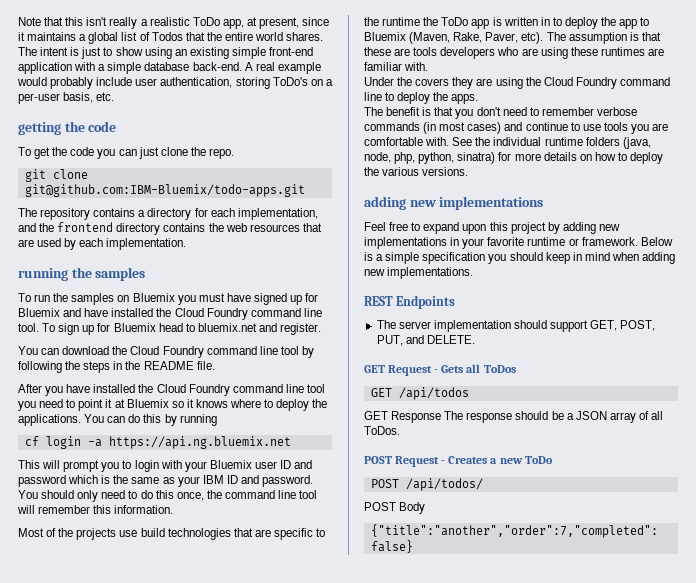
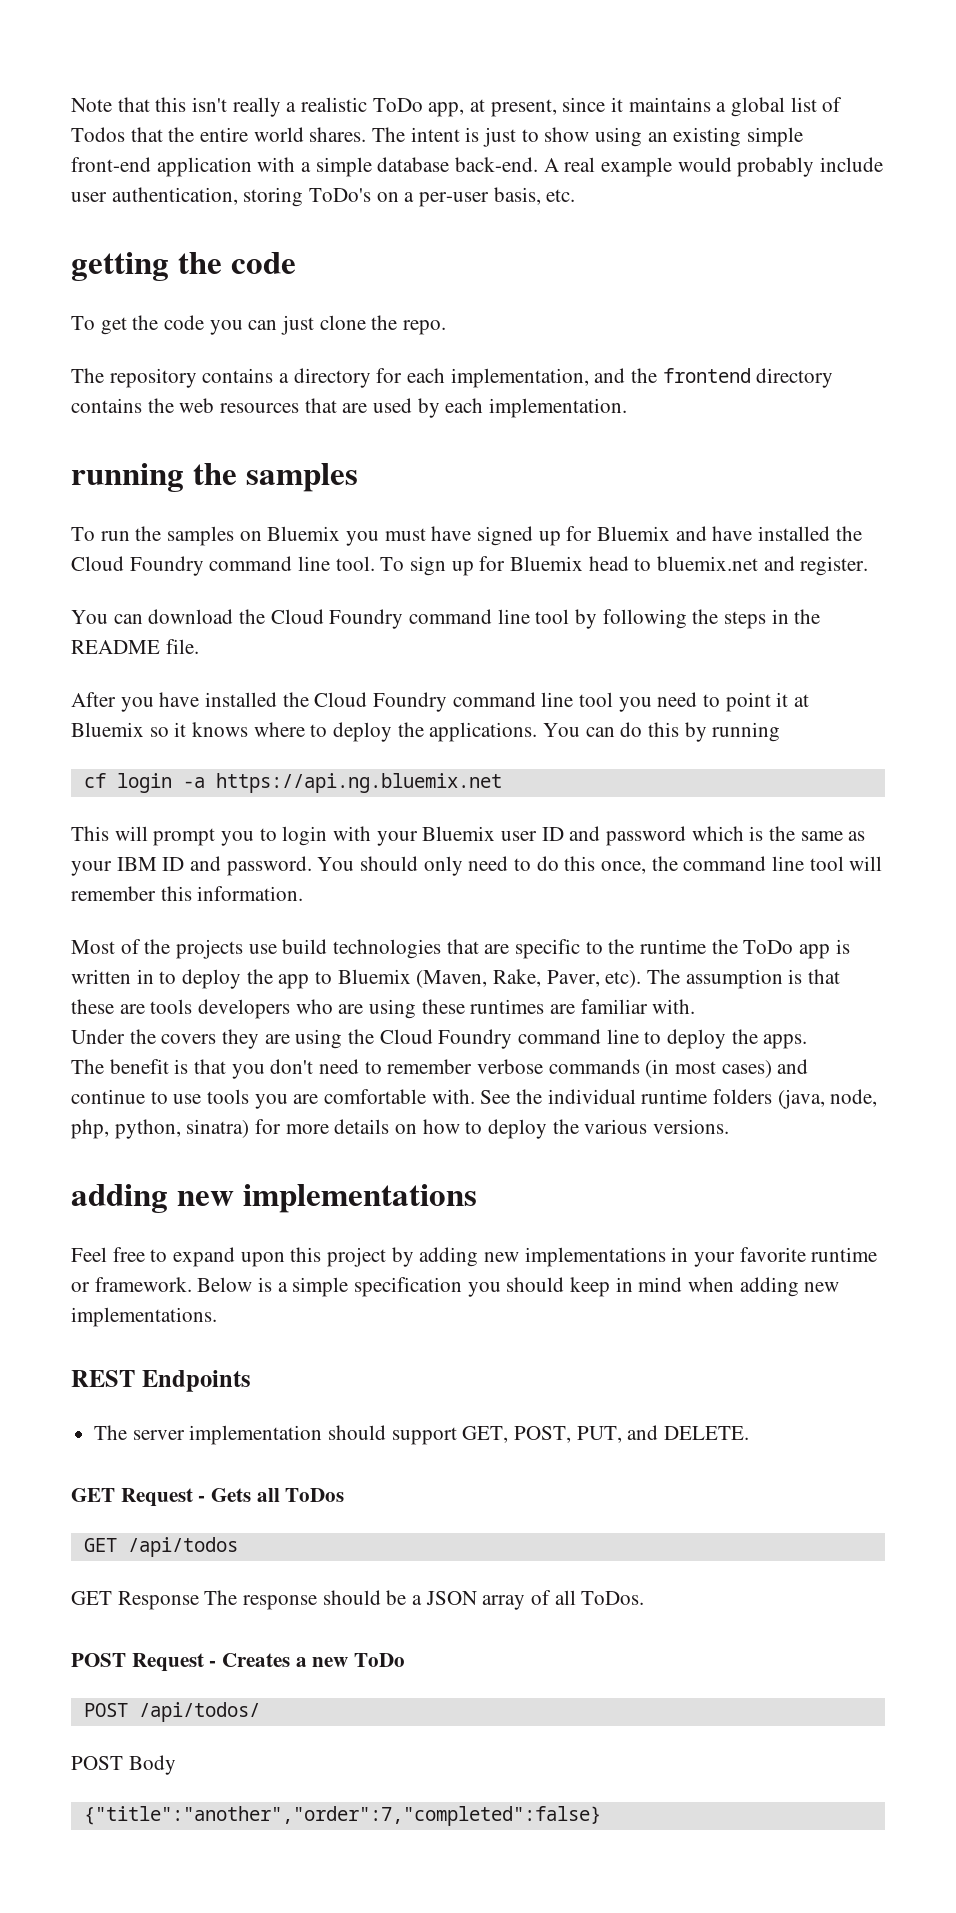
- git clone git@github.com:IBM-Bluemix/todo-apps.git

